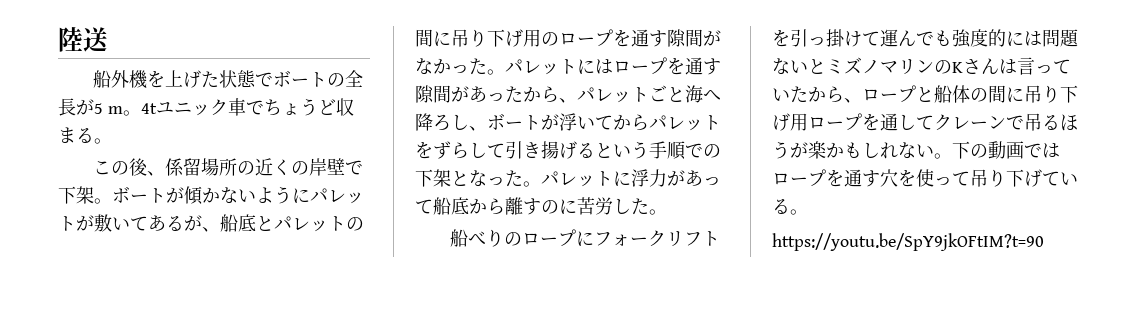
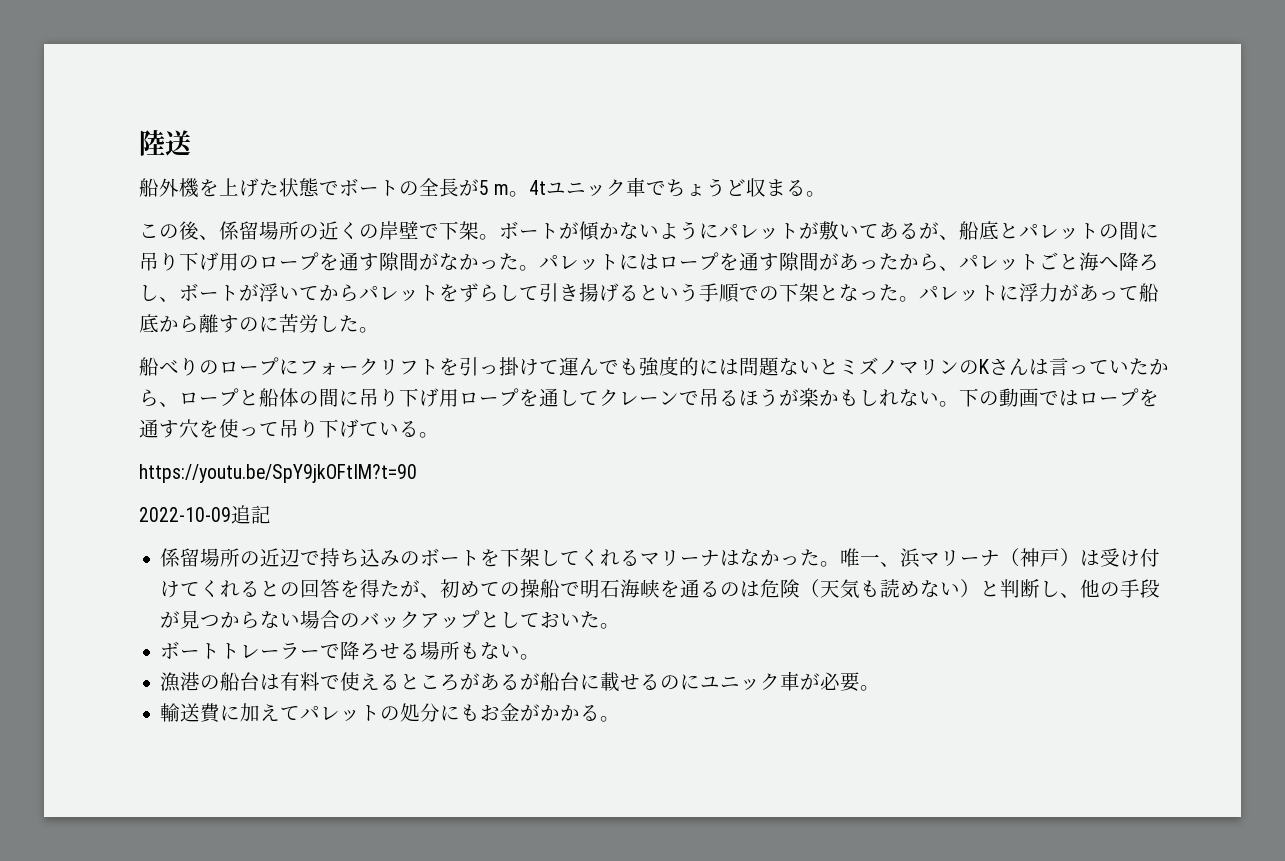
+ 2022-10-09追記
+ 係留場所の近辺で持ち込みのボートを下架してくれるマリーナはなかった。唯一、浜マリーナ（神戸）は受け付けてくれるとの回答を得たが、初めての操船で明石海峡を通るのは危険（天気も読めない）と判断し、他の手段が見つからない場合のバックアップとしておいた。
+ ボートトレーラーで降ろせる場所もない。
+ 漁港の船台は有料で使えるところがあるが船台に載せるのにユニック車が必要。
+ 輸送費に加えてパレットの処分にもお金がかかる。

